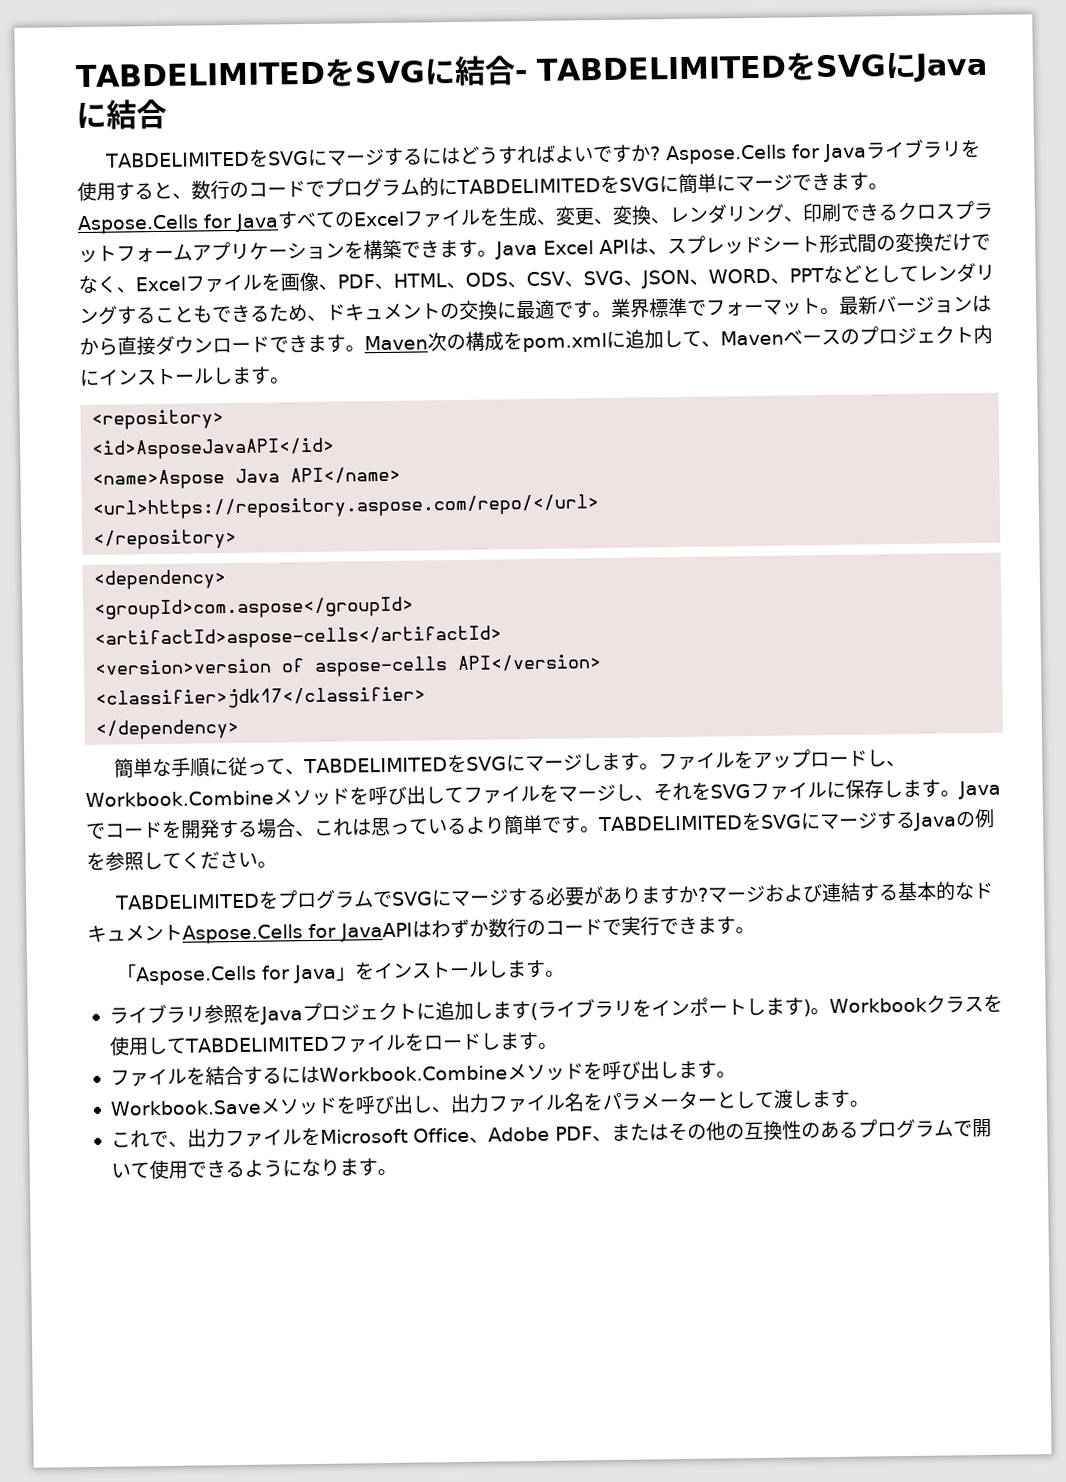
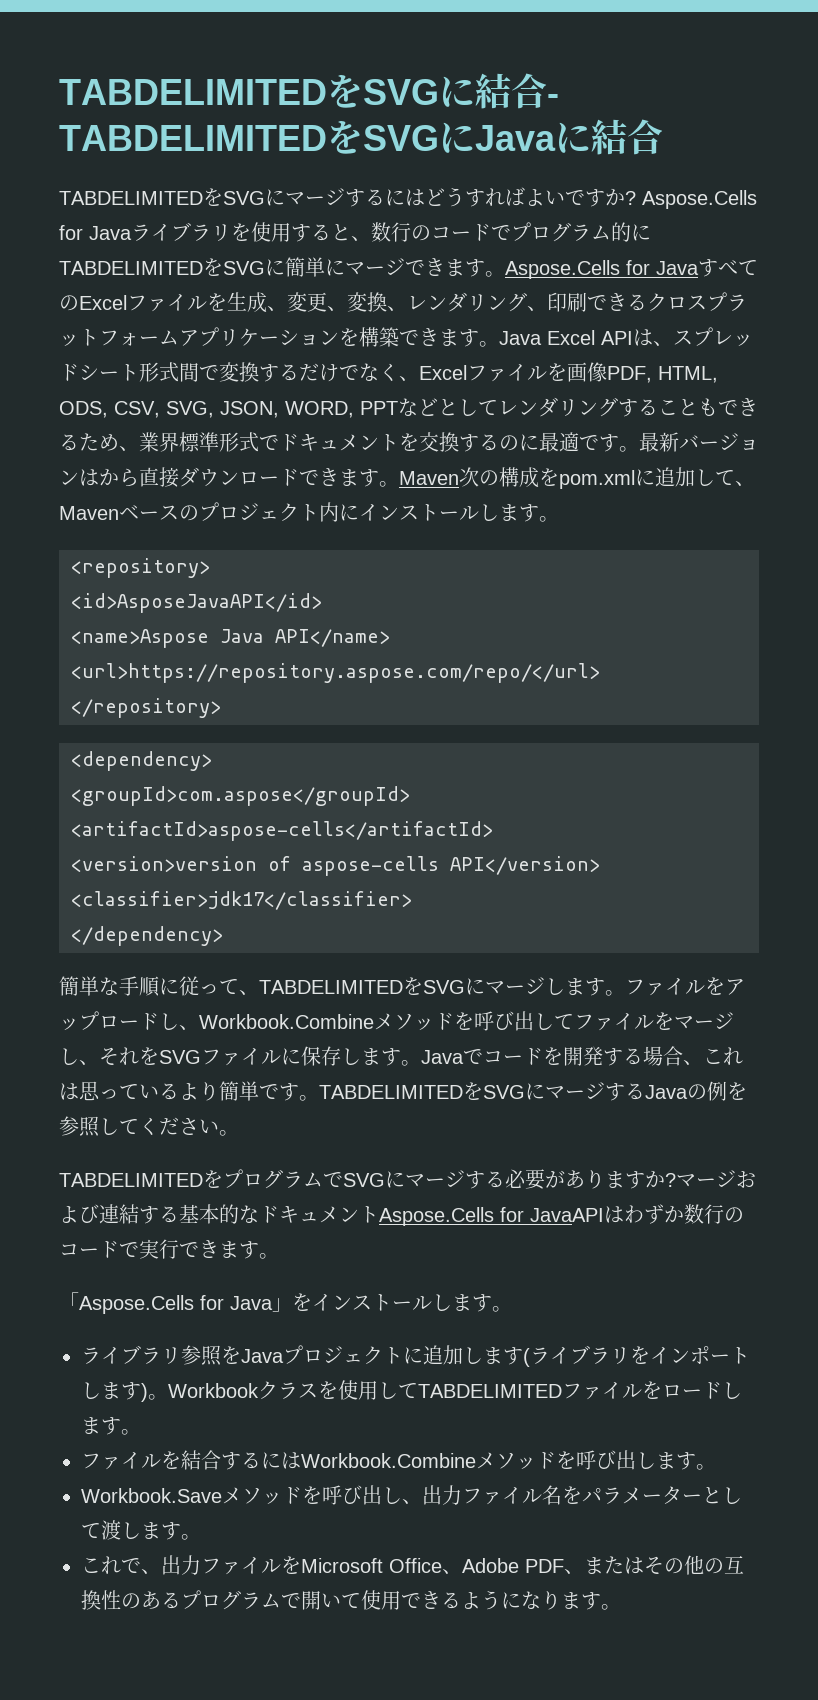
- Java Excel APIは、スプレッドシート形式間の変換だけでなく、Excelファイルを画像、PDF、HTML、ODS、CSV、SVG、JSON、WORD、PPTなどとしてレンダリングすることもできるため、ドキュメントの交換に最適です。業界標準でフォーマット。
+ Java Excel APIは、スプレッドシート形式間で変換するだけでなく、Excelファイルを画像PDF, HTML, ODS, CSV, SVG, JSON, WORD, PPTなどとしてレンダリングすることもできるため、業界標準形式でドキュメントを交換するのに最適です。

